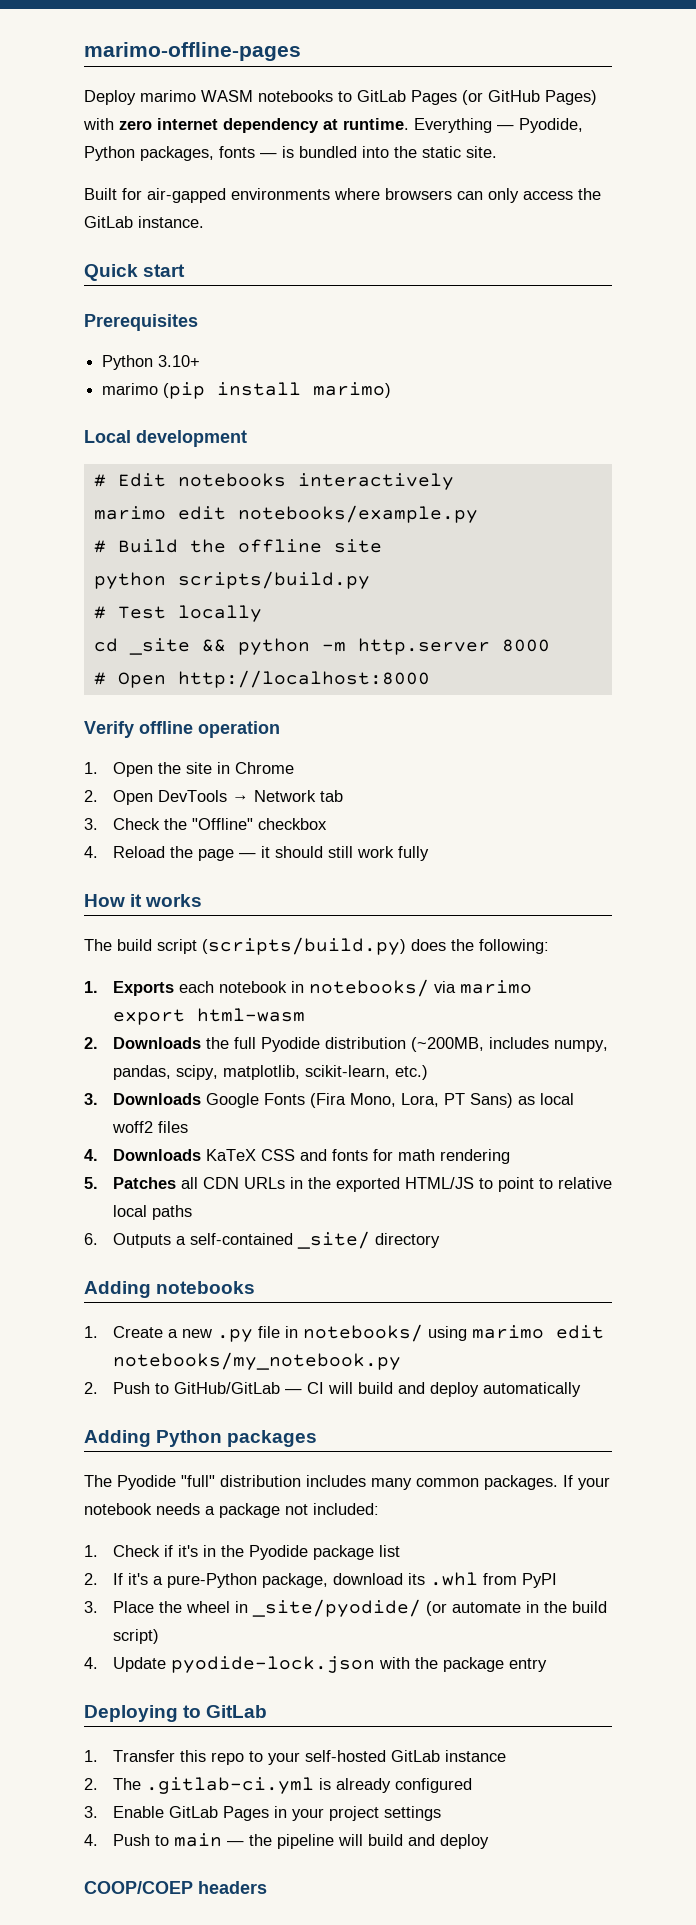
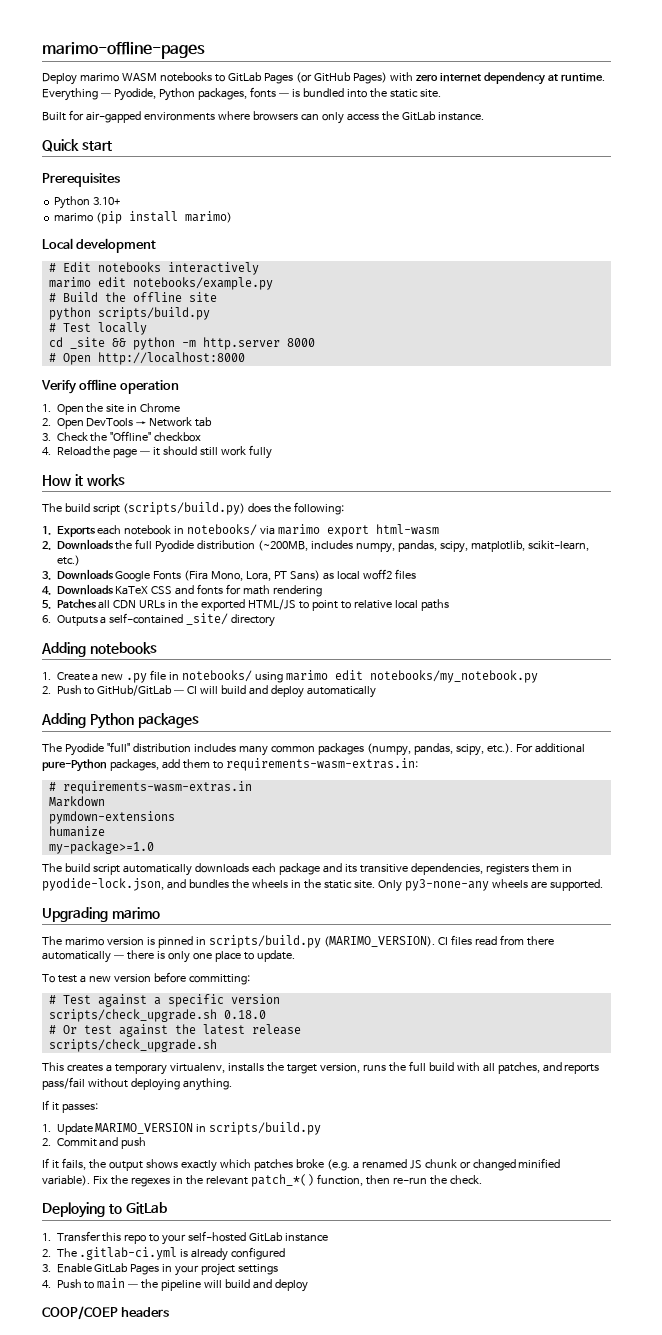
- The Pyodide "full" distribution includes many common packages. If your notebook needs a package not included:
- 1. Check if it's in the Pyodide package list
- 2. If it's a pure-Python package, download its .whl from PyPI
- 3. Place the wheel in _site/pyodide/ (or automate in the build script)
- 4. Update pyodide-lock.json with the package entry
+ The Pyodide "full" distribution includes many common packages (numpy, pandas, scipy, etc.). For additional pure-Python packages, add them to requirements-wasm-extras.in:
+ # requirements-wasm-extras.in
+ Markdown
+ pymdown-extensions
+ humanize
+ my-package>=1.0
+ The build script automatically downloads each package and its transitive dependencies, registers them in pyodide-lock.json, and bundles the wheels in the static site. Only py3-none-any wheels are supported.
+ Upgrading marimo
+ The marimo version is pinned in scripts/build.py (MARIMO_VERSION). CI files read from there automatically — there is only one place to update.
+ To test a new version before committing:
+ # Test against a specific version
+ scripts/check_upgrade.sh 0.18.0
+ # Or test against the latest release
+ scripts/check_upgrade.sh
+ This creates a temporary virtualenv, installs the target version, runs the full build with all patches, and reports pass/fail without deploying anything.
+ If it passes:
+ 1. Update MARIMO_VERSION in scripts/build.py
+ 2. Commit and push
+ If it fails, the output shows exactly which patches broke (e.g. a renamed JS chunk or changed minified variable). Fix the regexes in the relevant patch_*() function, then re-run the check.

